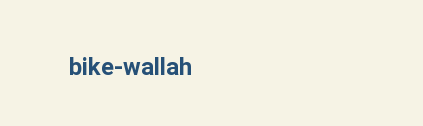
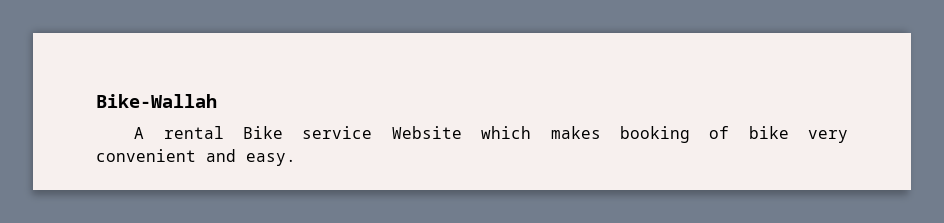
- bike-wallah
+ Bike-Wallah
+ A rental Bike service Website which makes booking of bike very convenient and easy.

